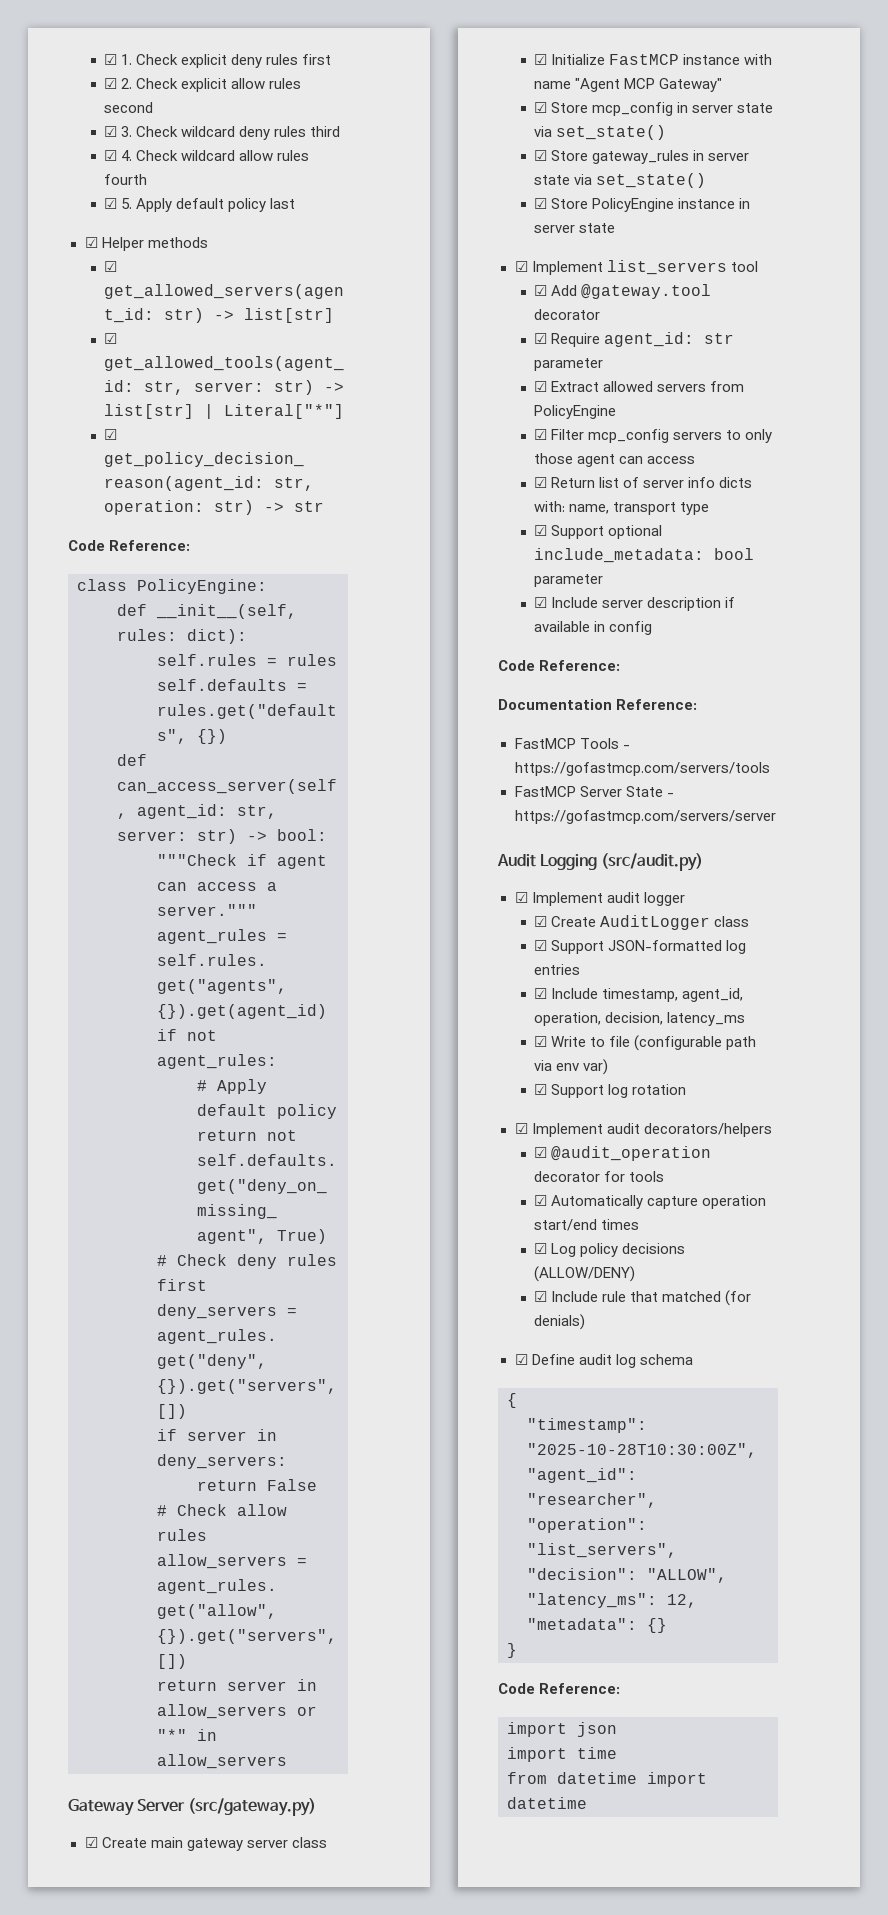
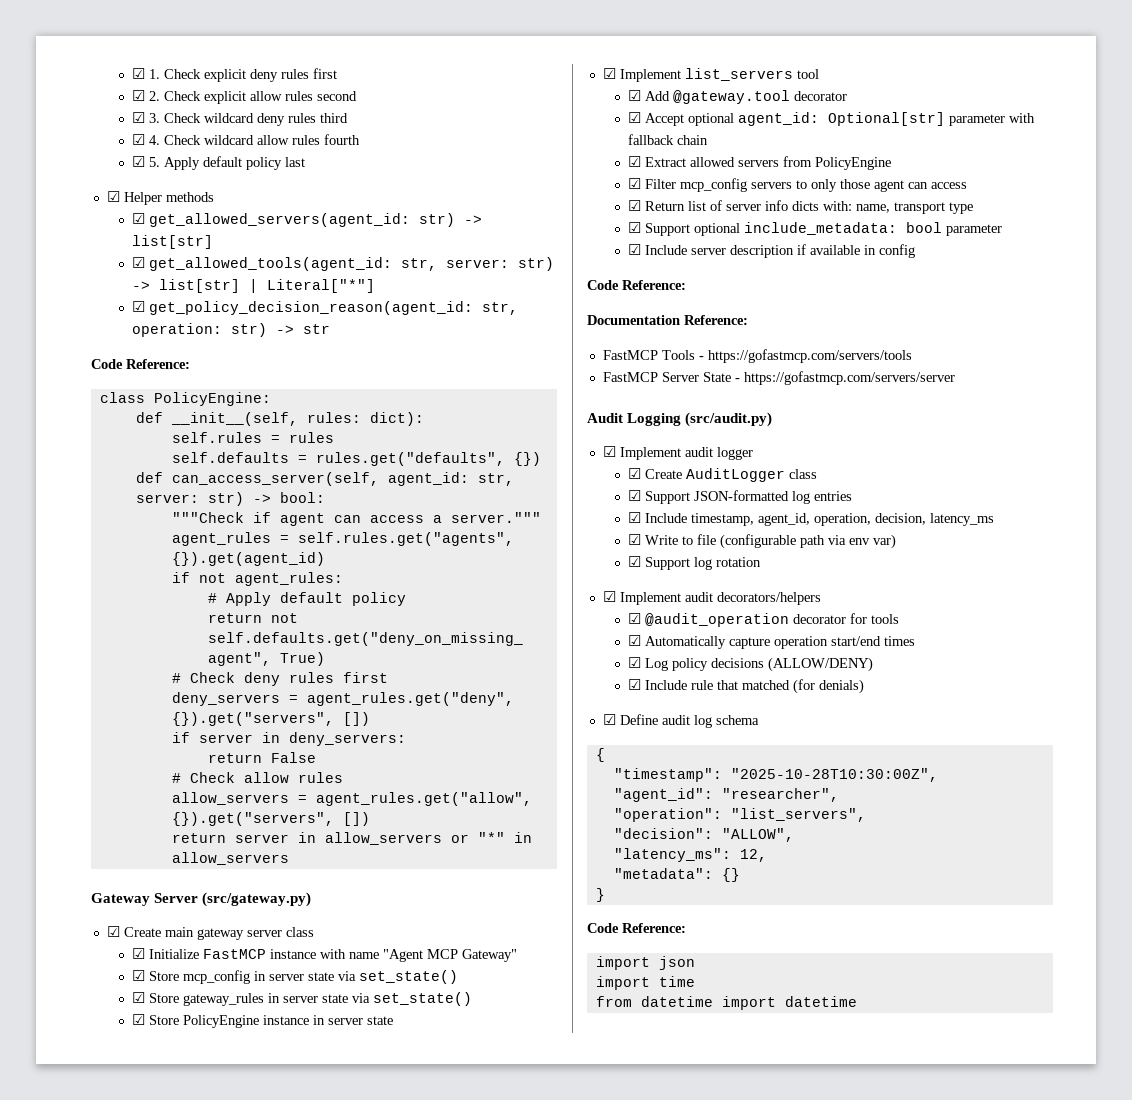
- ☑ Require agent_id: str parameter
+ ☑ Accept optional agent_id: Optional[str] parameter with fallback chain

